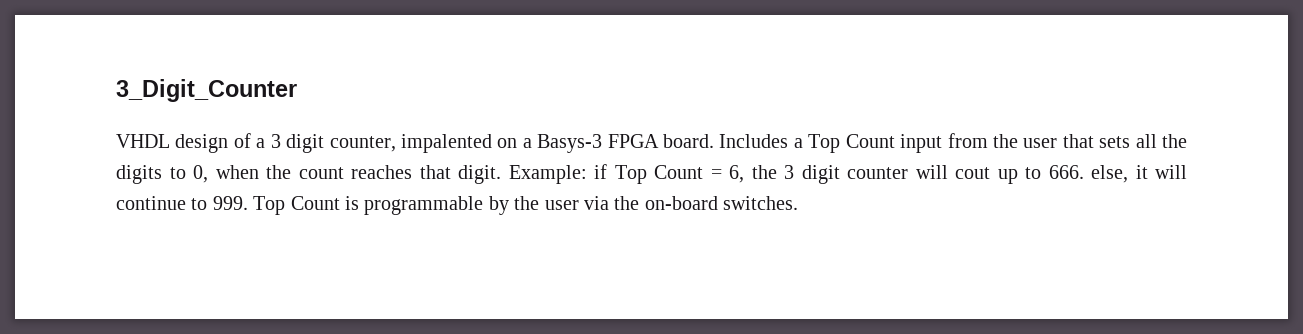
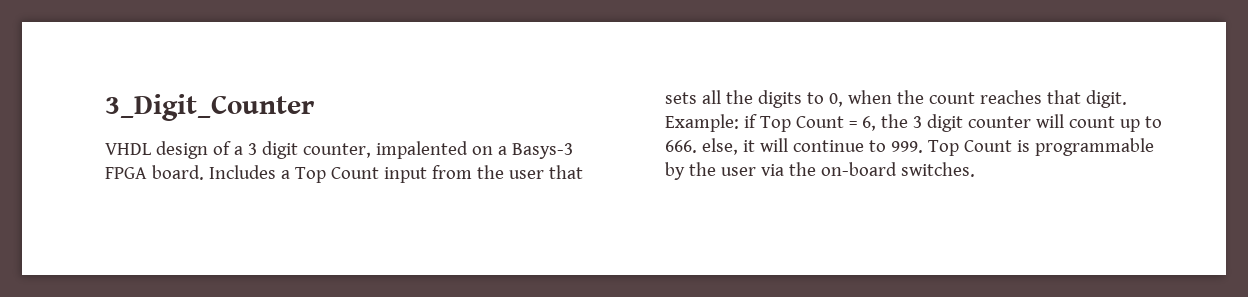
- Example: if Top Count = 6, the 3 digit counter will cout up to 666. else, it will continue to 999. Top Count is programmable by the user via the on-board switches.
+ Example: if Top Count = 6, the 3 digit counter will count up to 666. else, it will continue to 999. Top Count is programmable by the user via the on-board switches.

